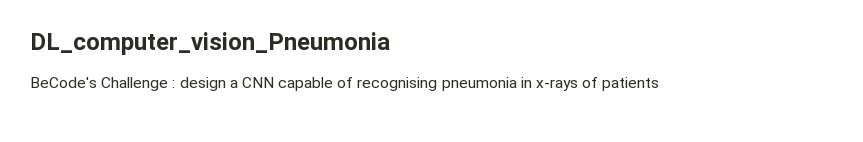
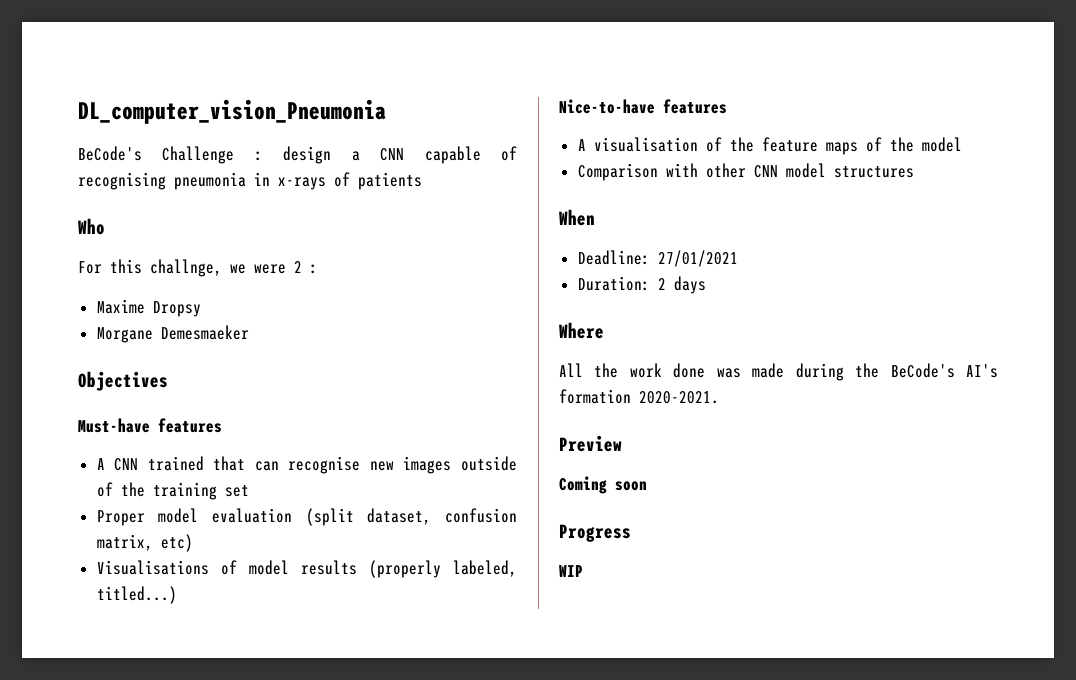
+ Who
+ For this challnge, we were 2 :
+ Maxime Dropsy
+ Morgane Demesmaeker
+ Objectives
+ Must-have features
+ A CNN trained that can recognise new images outside of the training set
+ Proper model evaluation (split dataset, confusion matrix, etc)
+ Visualisations of model results (properly labeled, titled...)
+ Nice-to-have features
+ A visualisation of the feature maps of the model
+ Comparison with other CNN model structures
+ When
+ Deadline: 27/01/2021
+ Duration: 2 days
+ Where
+ All the work done was made during the BeCode's AI's formation 2020-2021.
+ Preview
+ Coming soon
+ Progress
+ WIP

